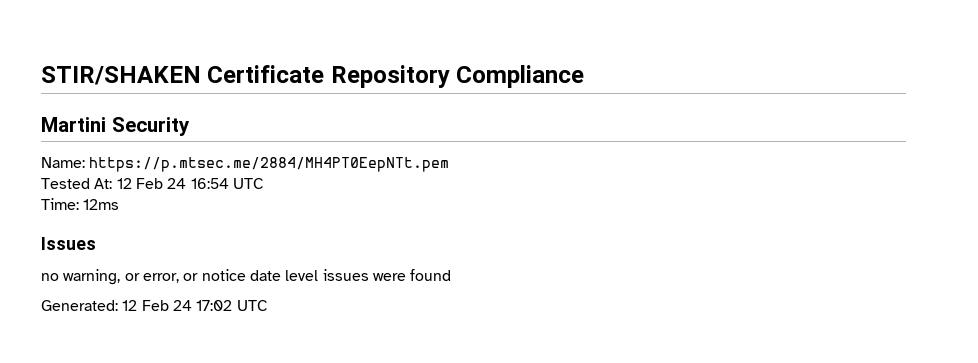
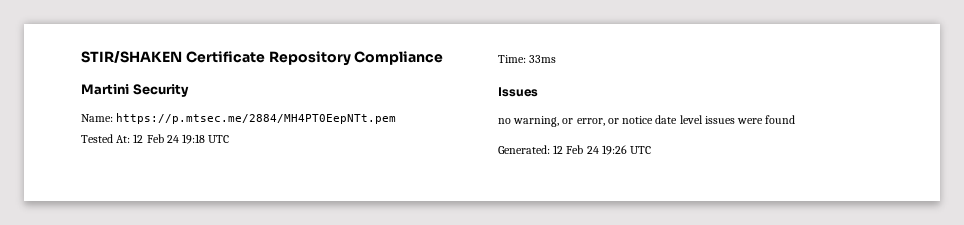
- Tested At: 12 Feb 24 16:54 UTC
+ Tested At: 12 Feb 24 19:18 UTC
- Time: 12ms
+ Time: 33ms
- Generated: 12 Feb 24 17:02 UTC
+ Generated: 12 Feb 24 19:26 UTC

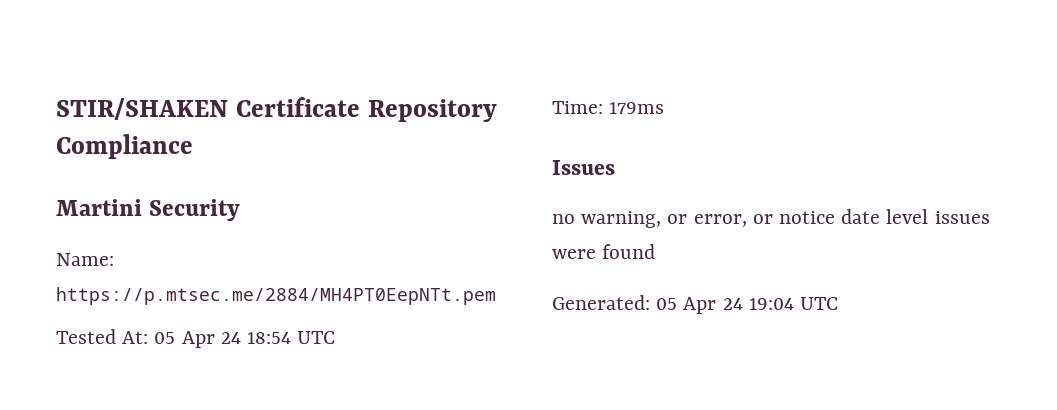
- Tested At: 12 Feb 24 19:18 UTC
+ Tested At: 05 Apr 24 18:54 UTC
- Time: 33ms
+ Time: 179ms
- Generated: 12 Feb 24 19:26 UTC
+ Generated: 05 Apr 24 19:04 UTC

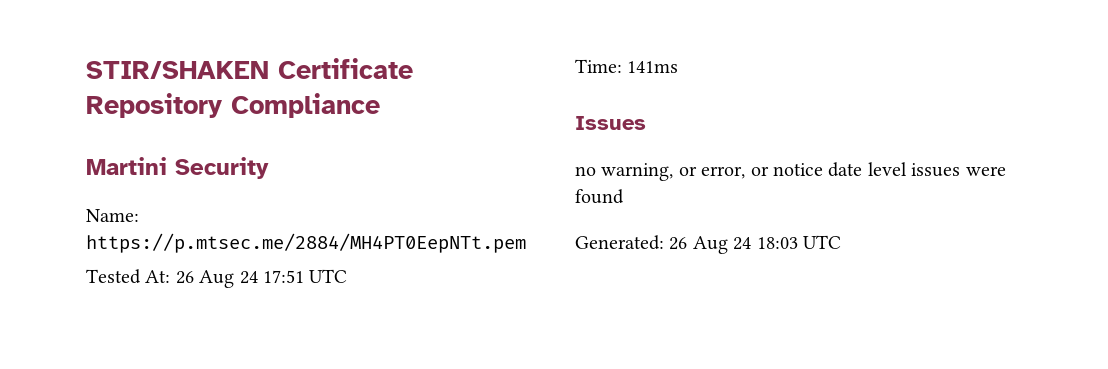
- Tested At: 05 Apr 24 18:54 UTC
+ Tested At: 26 Aug 24 17:51 UTC
- Time: 179ms
+ Time: 141ms
- Generated: 05 Apr 24 19:04 UTC
+ Generated: 26 Aug 24 18:03 UTC

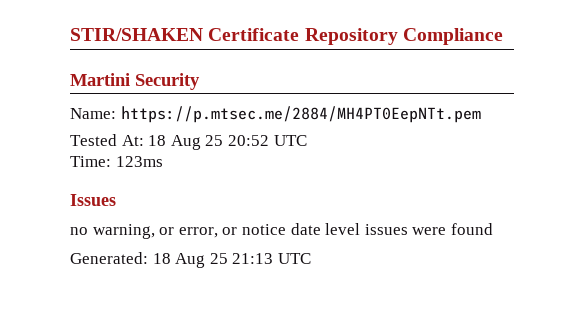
- Tested At: 26 Aug 24 17:51 UTC
+ Tested At: 18 Aug 25 20:52 UTC
- Time: 141ms
+ Time: 123ms
- Generated: 26 Aug 24 18:03 UTC
+ Generated: 18 Aug 25 21:13 UTC

